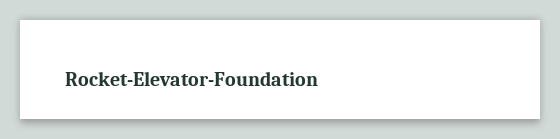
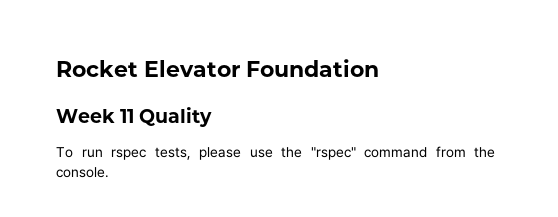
- Rocket-Elevator-Foundation
+ Rocket Elevator Foundation
+ Week 11 Quality
+ To run rspec tests, please use the "rspec" command from the console.

